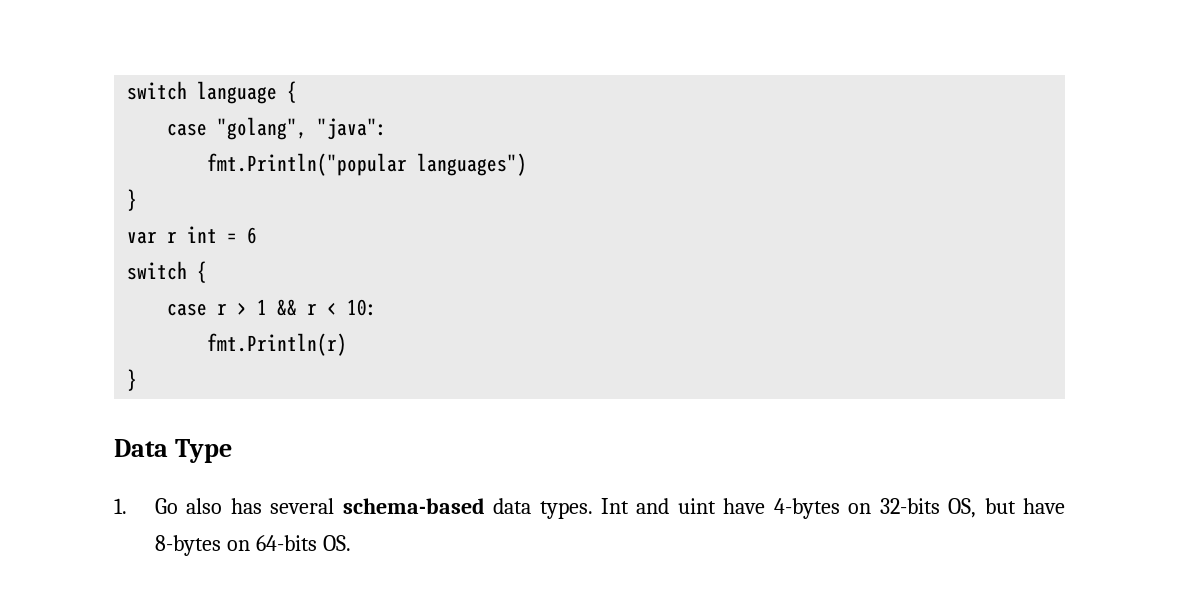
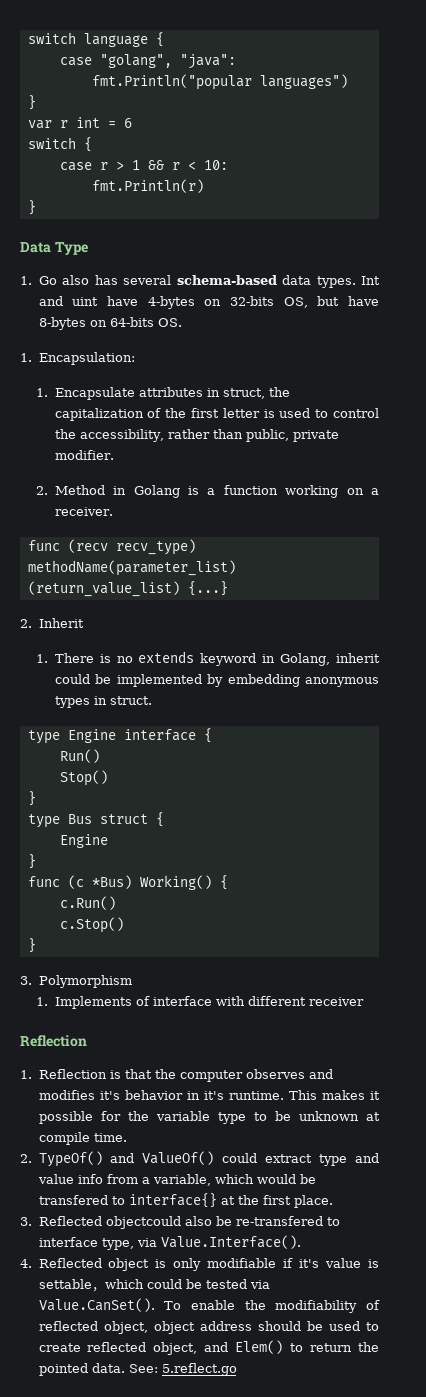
+ 1. Encapsulation:
+ 1. Encapsulate attributes in struct, the capitalization of the first letter is used to control the accessibility, rather than public, private modifier.
+ 2. Method in Golang is a function working on a receiver.
+ func (recv recv_type) methodName(parameter_list) (return_value_list) {...}
+ 2. Inherit
+ 1. There is no extends keyword in Golang, inherit could be implemented by embedding anonymous types in struct.
+ type Engine interface {
+ Run()
+ Stop()
+ }
+ type Bus struct {
+ Engine
+ }
+ func (c *Bus) Working() {
+ c.Run()
+ c.Stop()
+ }
+ 3. Polymorphism
+ 1. Implements of interface with different receiver
+ Reflection
+ 1. Reflection is that the computer observes and modifies it's behavior in it's runtime. This makes it possible for the variable type to be unknown at compile time.
+ 2. TypeOf() and ValueOf() could extract type and value info from a variable, which would be transfered to interface{} at the first place.
+ 3. Reflected objectcould also be re-transfered to interface type, via Value.Interface().
+ 4. Reflected object is only modifiable if it's value is settable，which could be tested via Value.CanSet(). To enable the modifiability of reflected object, object address should be used to create reflected object, and Elem() to return the pointed data. See: 5.reflect.go

